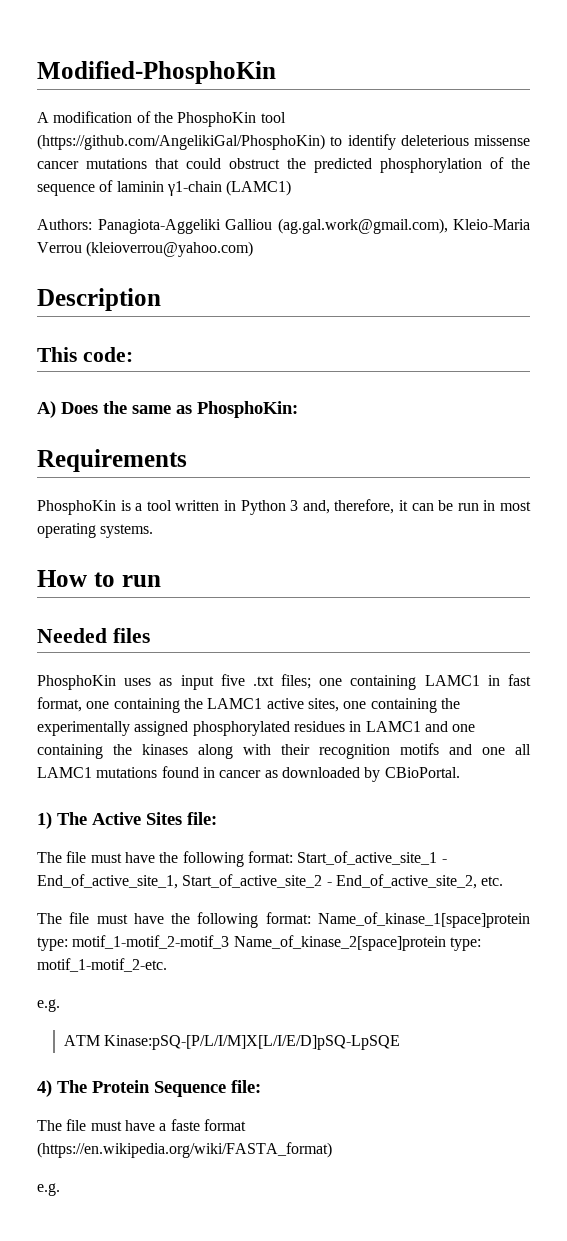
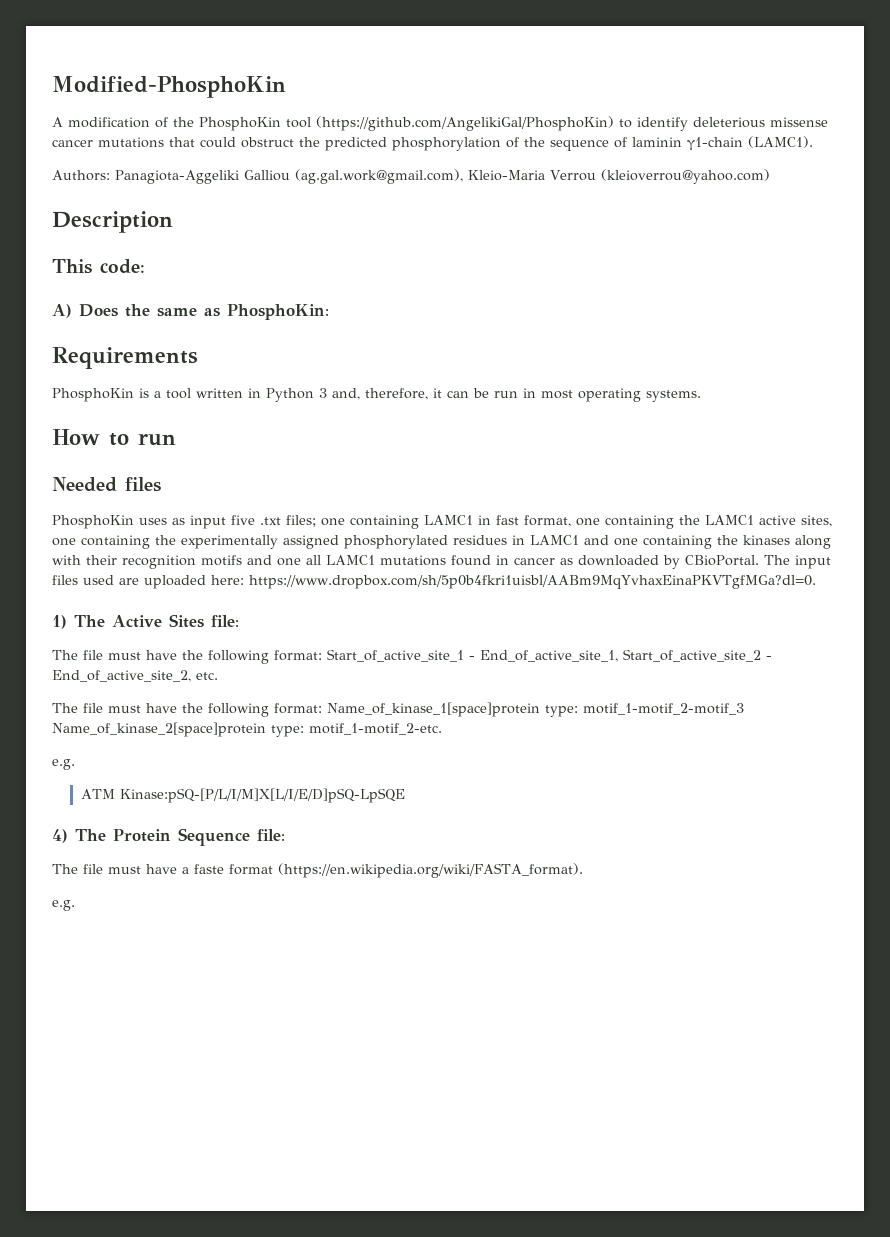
- A modification of the PhosphoKin tool (https://github.com/AngelikiGal/PhosphoKin) to identify deleterious missense cancer mutations that could obstruct the predicted phosphorylation of the sequence of laminin γ1-chain (LAMC1)
+ A modification of the PhosphoKin tool (https://github.com/AngelikiGal/PhosphoKin) to identify deleterious missense cancer mutations that could obstruct the predicted phosphorylation of the sequence of laminin γ1-chain (LAMC1).
+ The input files used are uploaded here: https://www.dropbox.com/sh/5p0b4fkri1uisbl/AABm9MqYvhaxEinaPKVTgfMGa?dl=0.
- The file must have a faste format (https://en.wikipedia.org/wiki/FASTA_format)
+ The file must have a faste format (https://en.wikipedia.org/wiki/FASTA_format).

